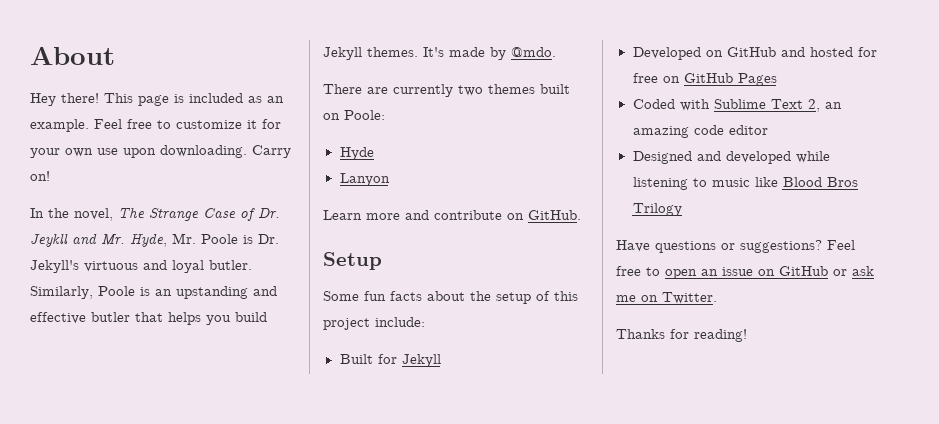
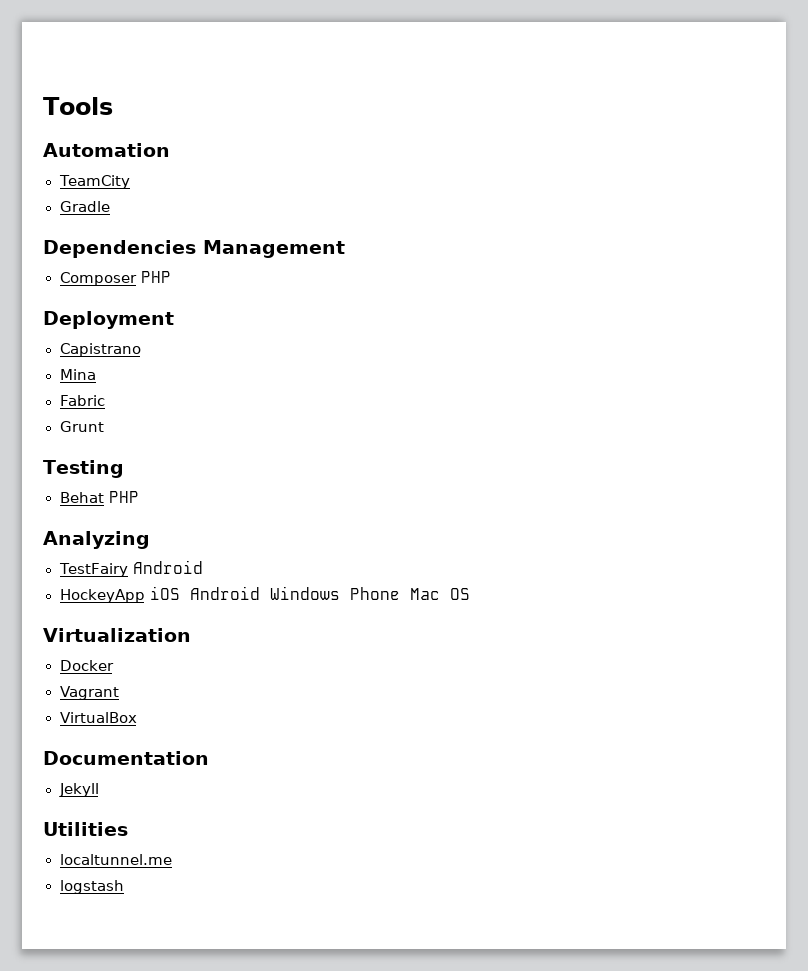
- About
- Hey there! This page is included as an example. Feel free to customize it for your own use upon downloading. Carry on!
- In the novel, The Strange Case of Dr. Jeykll and Mr. Hyde, Mr. Poole is Dr. Jekyll's virtuous and loyal butler. Similarly, Poole is an upstanding and effective butler that helps you build Jekyll themes. It's made by @mdo.
- There are currently two themes built on Poole:
- Hyde
- Lanyon
- Learn more and contribute on GitHub.
- Setup
- Some fun facts about the setup of this project include:
- Built for Jekyll
- Developed on GitHub and hosted for free on GitHub Pages
- Coded with Sublime Text 2, an amazing code editor
- Designed and developed while listening to music like Blood Bros Trilogy
- Have questions or suggestions? Feel free to open an issue on GitHub or ask me on Twitter.
- Thanks for reading!
+ Tools
+ Automation
+ TeamCity
+ Gradle
+ Dependencies Management
+ Composer PHP
+ Deployment
+ Capistrano
+ Mina
+ Fabric
+ Grunt
+ Testing
+ Behat PHP
+ Analyzing
+ TestFairy Android
+ HockeyApp iOS Android Windows Phone Mac OS
+ Virtualization
+ Docker
+ Vagrant
+ VirtualBox
+ Documentation
+ Jekyll
+ Utilities
+ localtunnel.me
+ logstash

